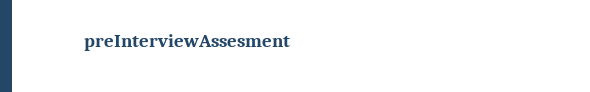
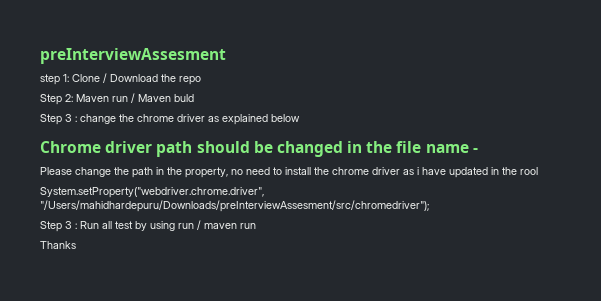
+ step 1: Clone / Download the repo
+ Step 2: Maven run / Maven buld
+ Step 3 : change the chrome driver as explained below
+ Chrome driver path should be changed in the file name -
+ Please change the path in the property, no need to install the chrome driver as i have updated in the rool
+ System.setProperty("webdriver.chrome.driver", "/Users/mahidhardepuru/Downloads/preInterviewAssesment/src/chromedriver");
+ Step 3 : Run all test by using run / maven run
+ Thanks

